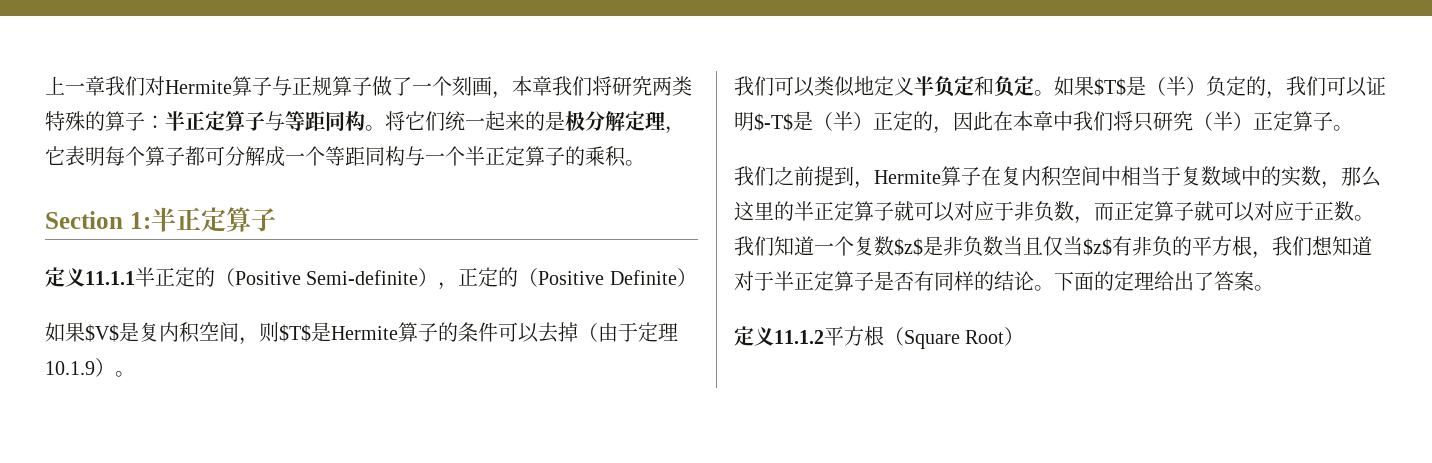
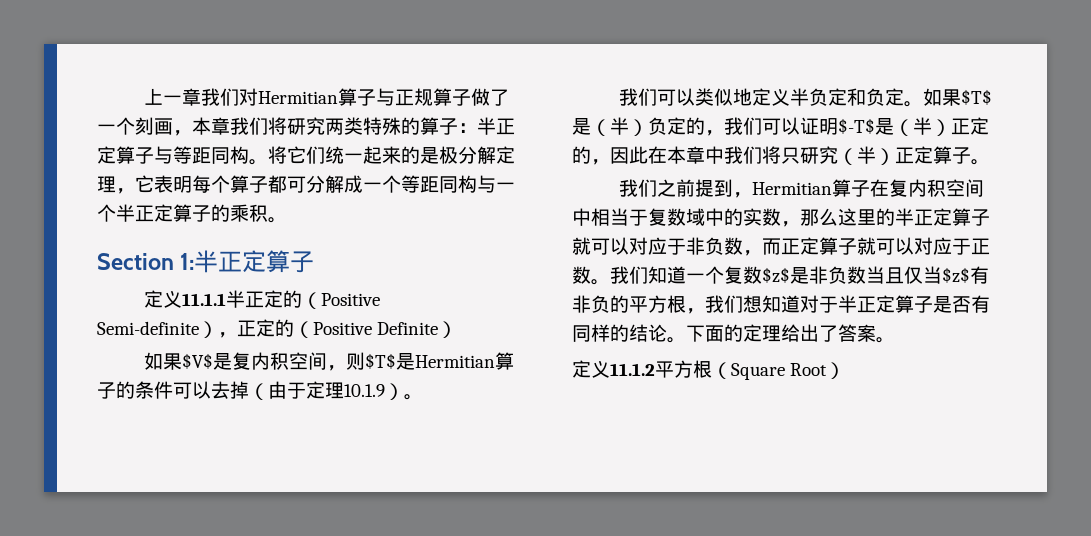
- 上一章我们对Hermite算子与正规算子做了一个刻画，本章我们将研究两类特殊的算子：半正定算子与等距同构。
+ 上一章我们对Hermitian算子与正规算子做了一个刻画，本章我们将研究两类特殊的算子：半正定算子与等距同构。
- 如果$V$是复内积空间，则$T$是Hermite算子的条件可以去掉（由于定理10.1.9）。
+ 如果$V$是复内积空间，则$T$是Hermitian算子的条件可以去掉（由于定理10.1.9）。
- 我们之前提到，Hermite算子在复内积空间中相当于复数域中的实数，那么这里的半正定算子就可以对应于非负数，而正定算子就可以对应于正数。
+ 我们之前提到，Hermitian算子在复内积空间中相当于复数域中的实数，那么这里的半正定算子就可以对应于非负数，而正定算子就可以对应于正数。

